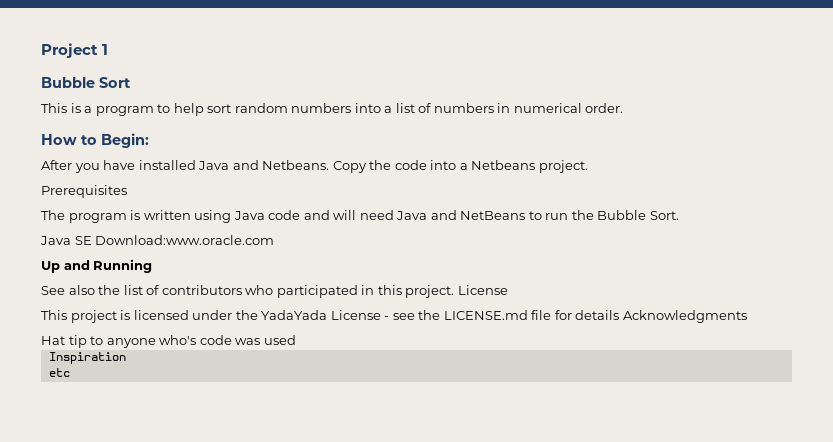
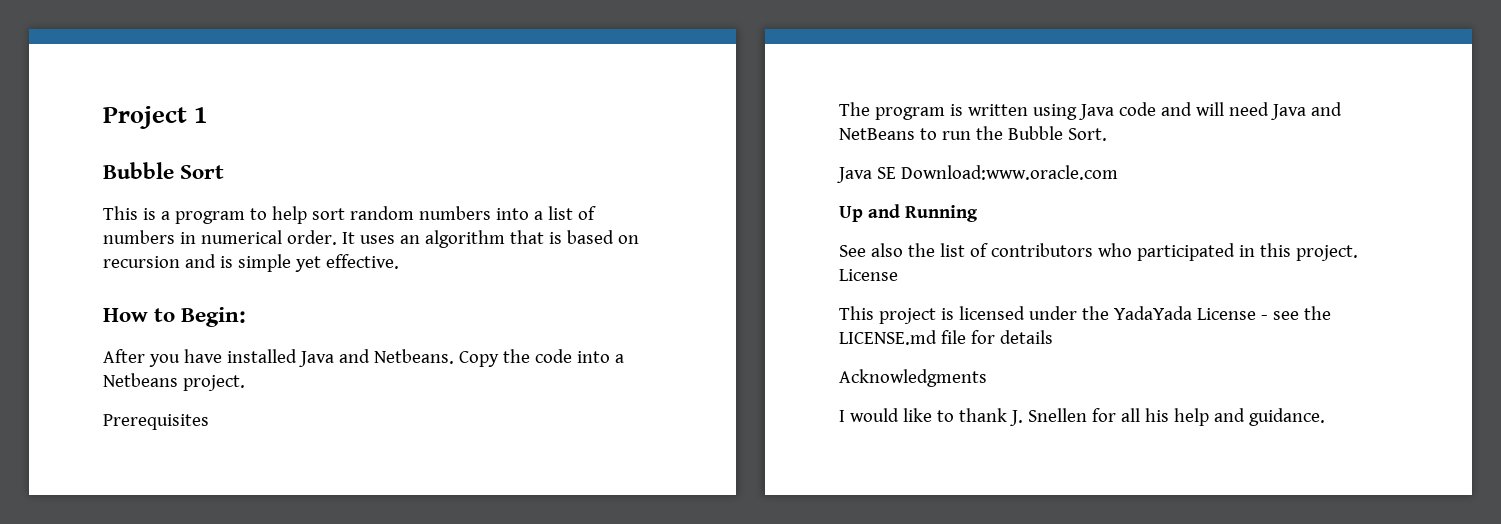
+ It uses an algorithm that is based on recursion and is simple yet effective.
- This project is licensed under the YadaYada License - see the LICENSE.md file for details Acknowledgments
+ This project is licensed under the YadaYada License - see the LICENSE.md file for details
+ Acknowledgments
- Hat tip to anyone who's code was used
- Inspiration
- etc
+ I would like to thank J. Snellen for all his help and guidance.

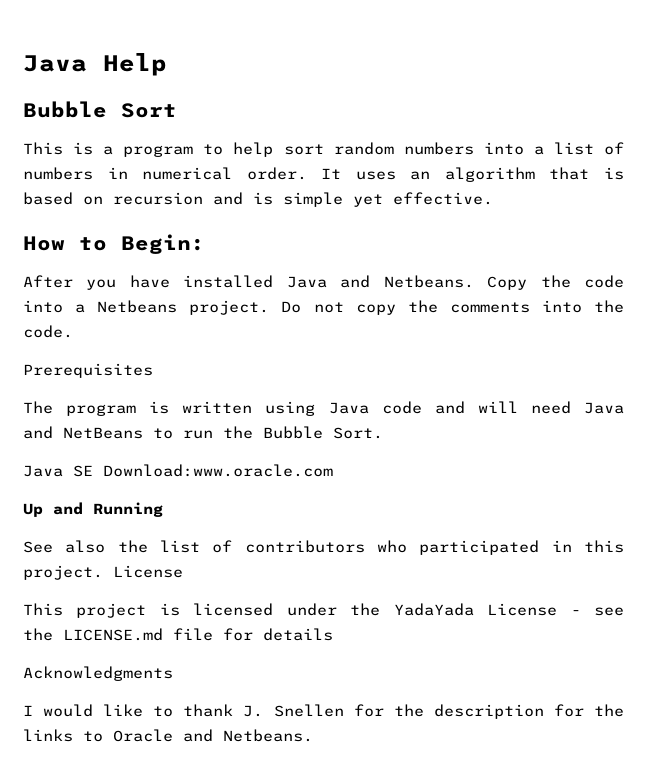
- Project 1
+ Java Help
+ Do not copy the comments into the code.
- I would like to thank J. Snellen for all his help and guidance.
+ I would like to thank J. Snellen for the description for the links to Oracle and Netbeans.

